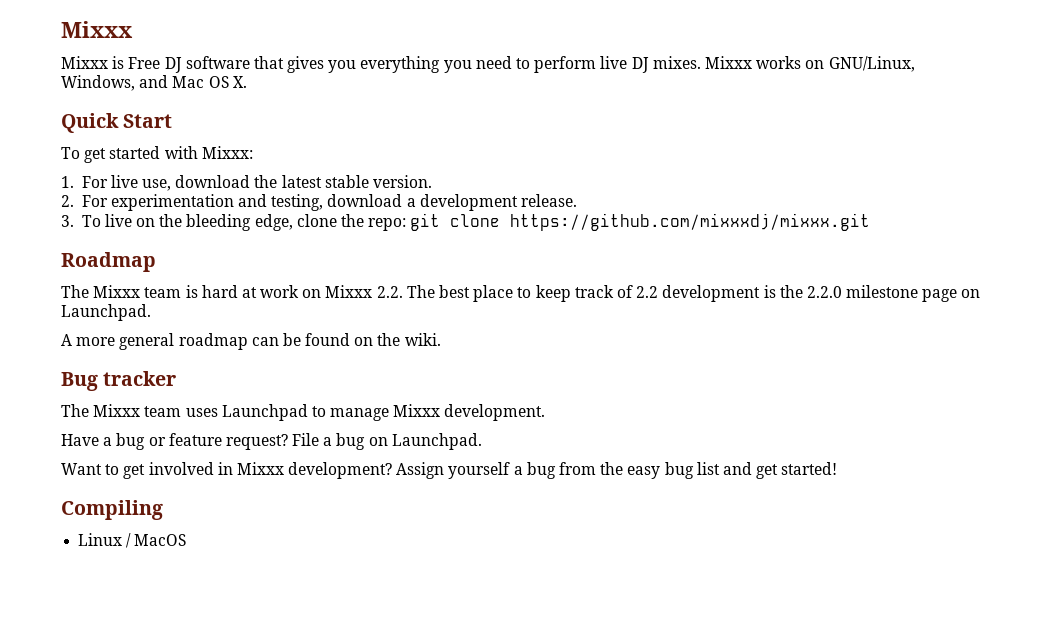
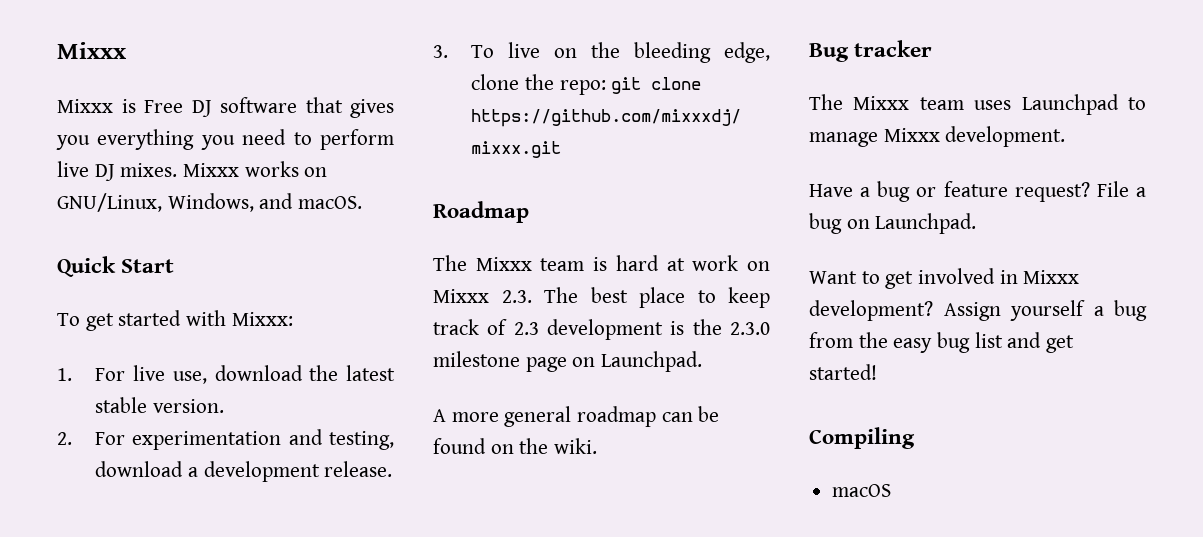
- Mixxx works on GNU/Linux, Windows, and Mac OS X.
+ Mixxx works on GNU/Linux, Windows, and macOS.
- The Mixxx team is hard at work on Mixxx 2.2. The best place to keep track of 2.2 development is the 2.2.0 milestone page on Launchpad.
+ The Mixxx team is hard at work on Mixxx 2.3. The best place to keep track of 2.3 development is the 2.3.0 milestone page on Launchpad.
- Linux / MacOS
+ macOS

